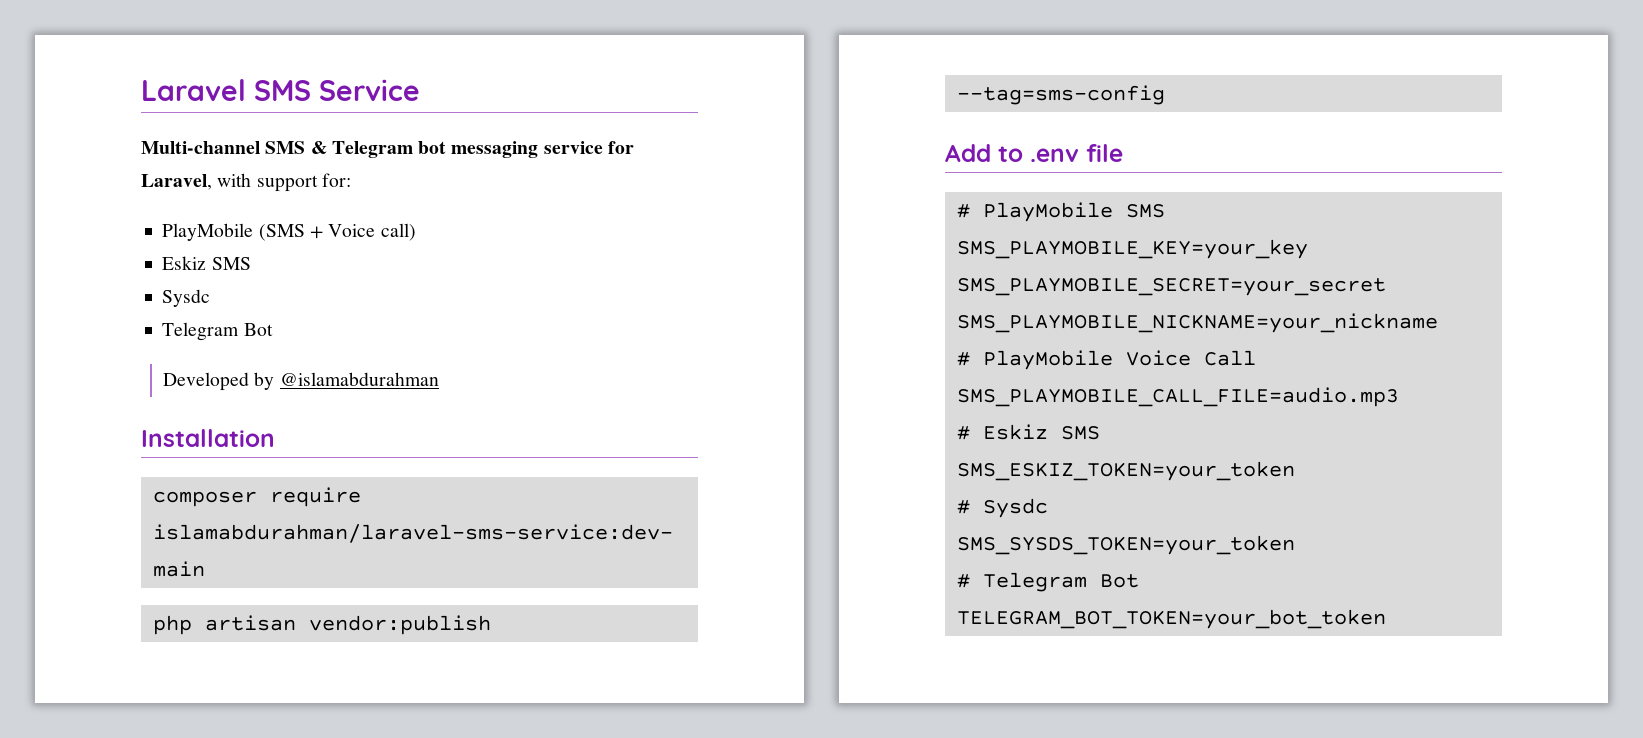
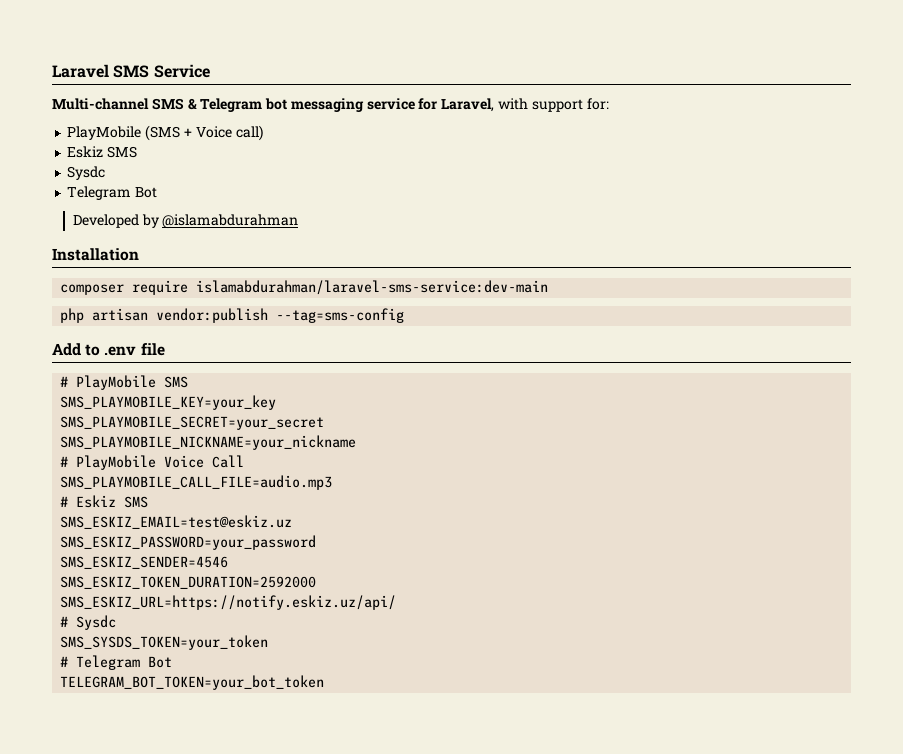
- SMS_ESKIZ_TOKEN=your_token
+ SMS_ESKIZ_EMAIL=test@eskiz.uz
+ SMS_ESKIZ_PASSWORD=your_password
+ SMS_ESKIZ_SENDER=4546
+ SMS_ESKIZ_TOKEN_DURATION=2592000
+ SMS_ESKIZ_URL=https://notify.eskiz.uz/api/

